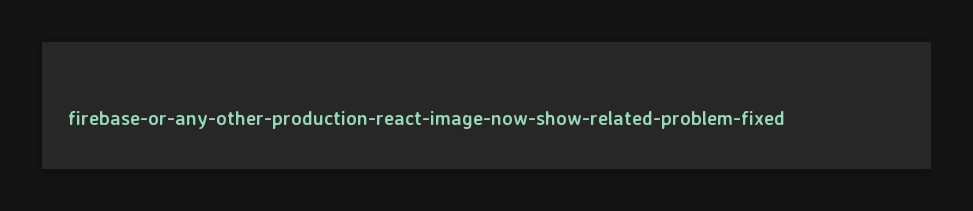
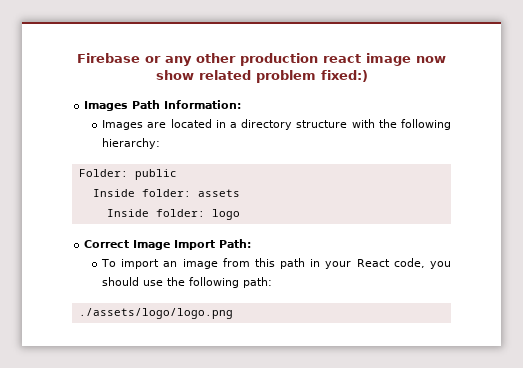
- firebase-or-any-other-production-react-image-now-show-related-problem-fixed
+ Firebase or any other production react image now show related problem fixed:)
+ Images Path Information:
+ Images are located in a directory structure with the following hierarchy:
+ Folder: public
+ Inside folder: assets
+ Inside folder: logo
+ Correct Image Import Path:
+ To import an image from this path in your React code, you should use the following path:
+ ./assets/logo/logo.png

